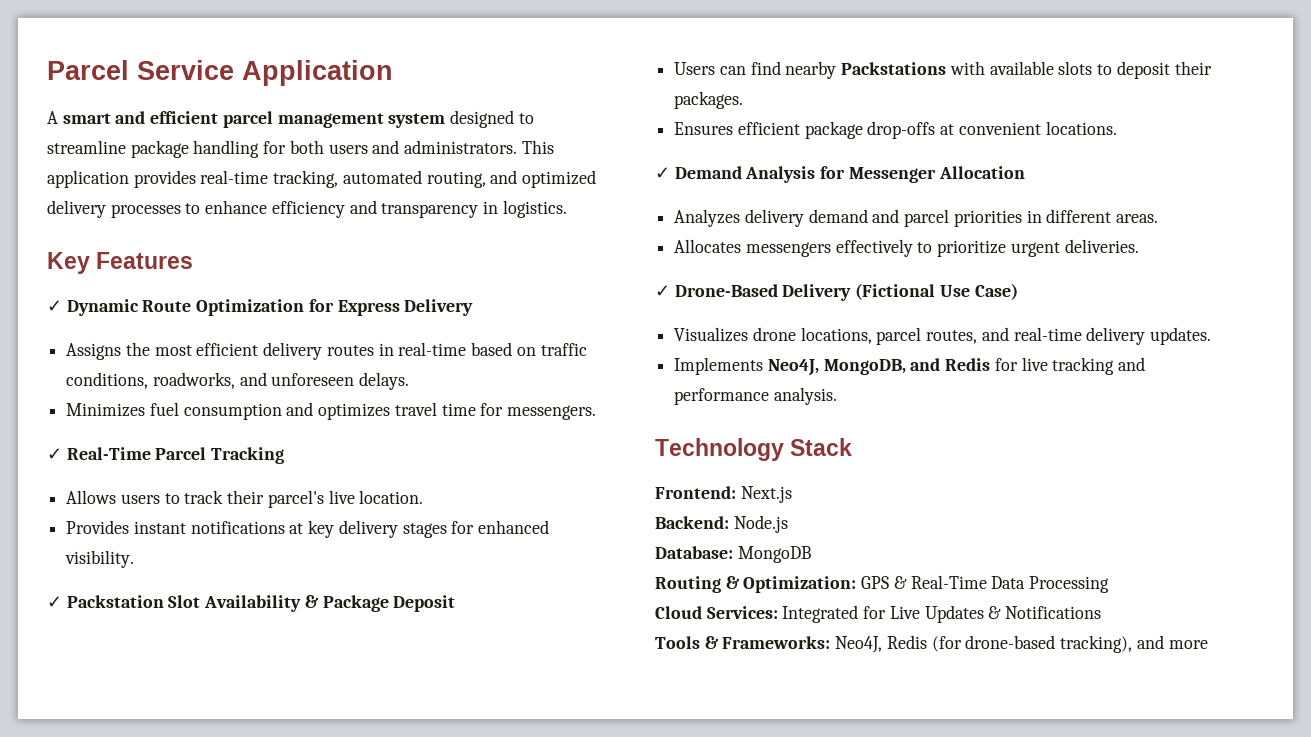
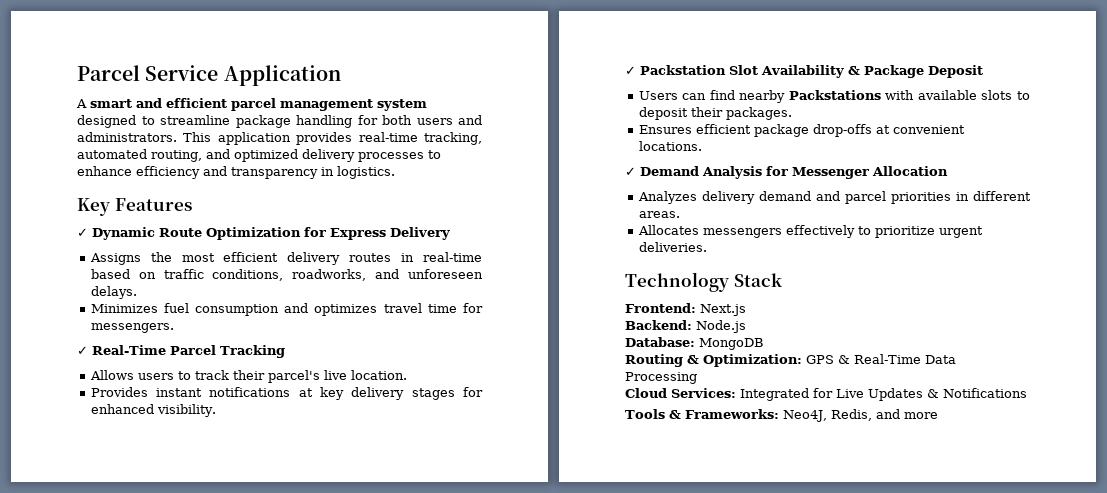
- ✓ Drone-Based Delivery (Fictional Use Case)
- Visualizes drone locations, parcel routes, and real-time delivery updates.
- Implements Neo4J, MongoDB, and Redis for live tracking and performance analysis.
- Tools & Frameworks: Neo4J, Redis (for drone-based tracking), and more
+ Tools & Frameworks: Neo4J, Redis, and more

